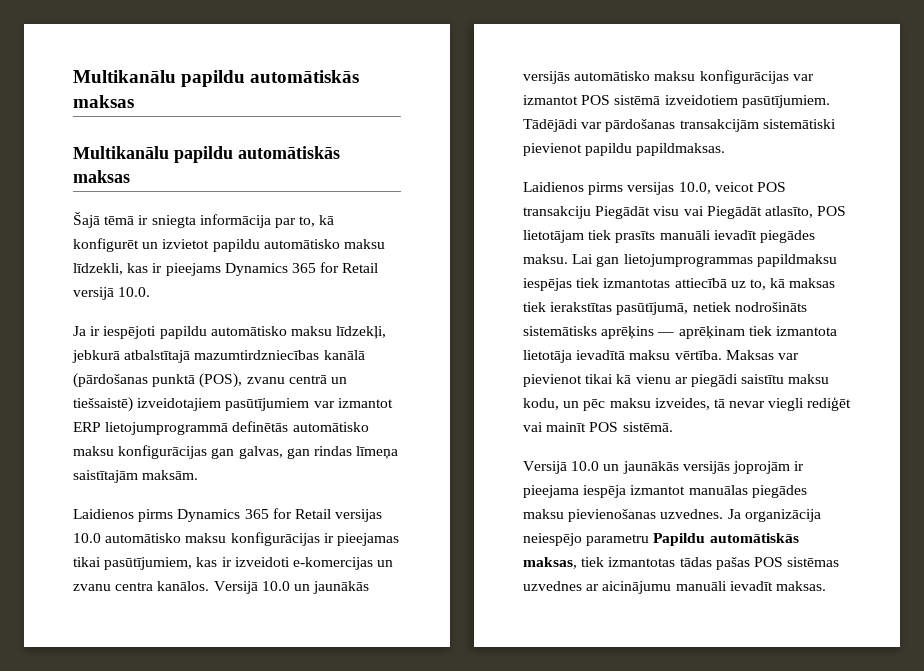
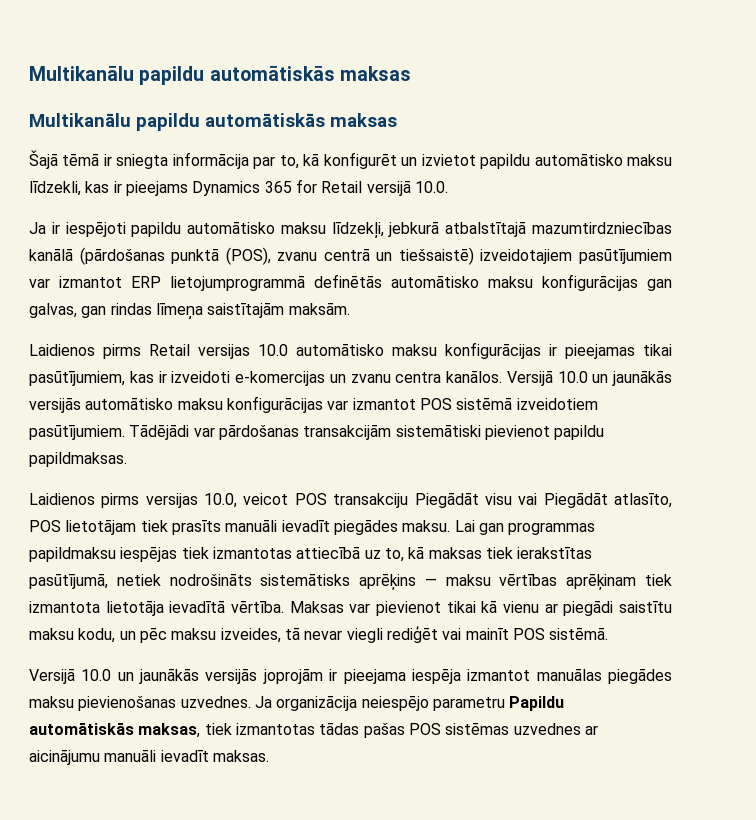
- Laidienos pirms Dynamics 365 for Retail versijas 10.0 automātisko maksu konfigurācijas ir pieejamas tikai pasūtījumiem, kas ir izveidoti e-komercijas un zvanu centra kanālos.
+ Laidienos pirms Retail versijas 10.0 automātisko maksu konfigurācijas ir pieejamas tikai pasūtījumiem, kas ir izveidoti e-komercijas un zvanu centra kanālos.
- Lai gan lietojumprogrammas papildmaksu iespējas tiek izmantotas attiecībā uz to, kā maksas tiek ierakstītas pasūtījumā, netiek nodrošināts sistemātisks aprēķins — aprēķinam tiek izmantota lietotāja ievadītā maksu vērtība.
+ Lai gan programmas papildmaksu iespējas tiek izmantotas attiecībā uz to, kā maksas tiek ierakstītas pasūtījumā, netiek nodrošināts sistemātisks aprēķins — maksu vērtības aprēķinam tiek izmantota lietotāja ievadītā vērtība.

